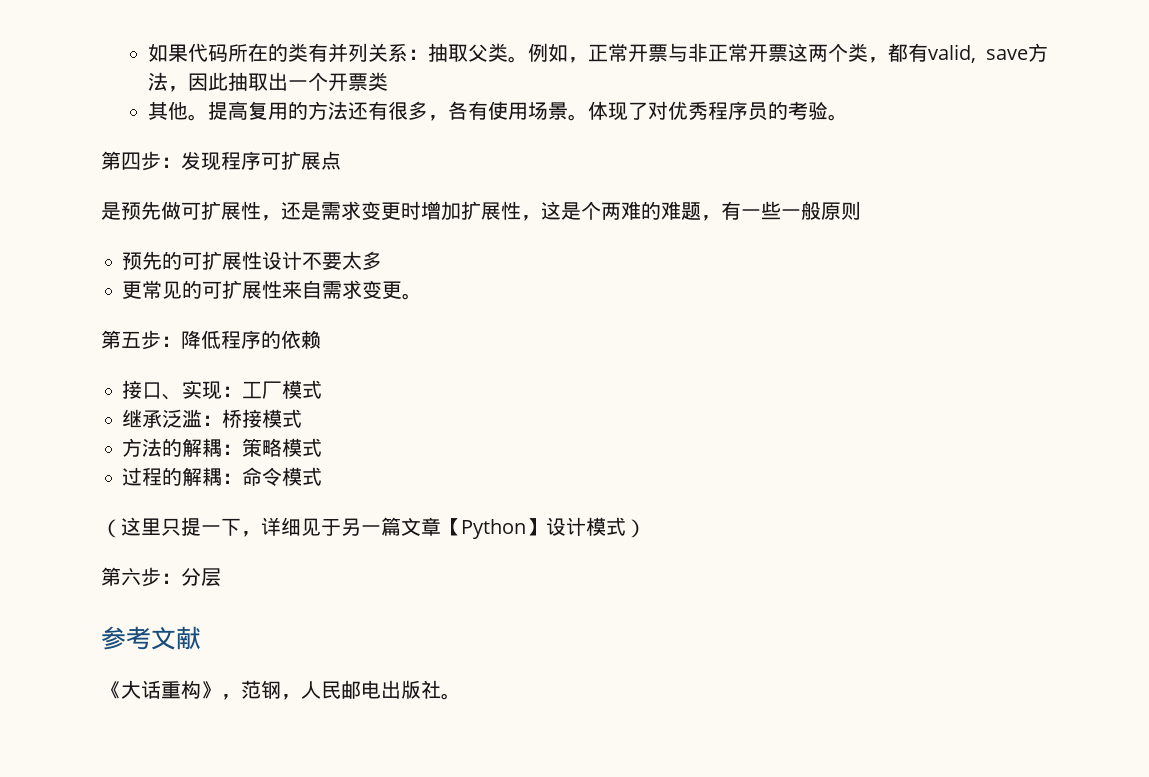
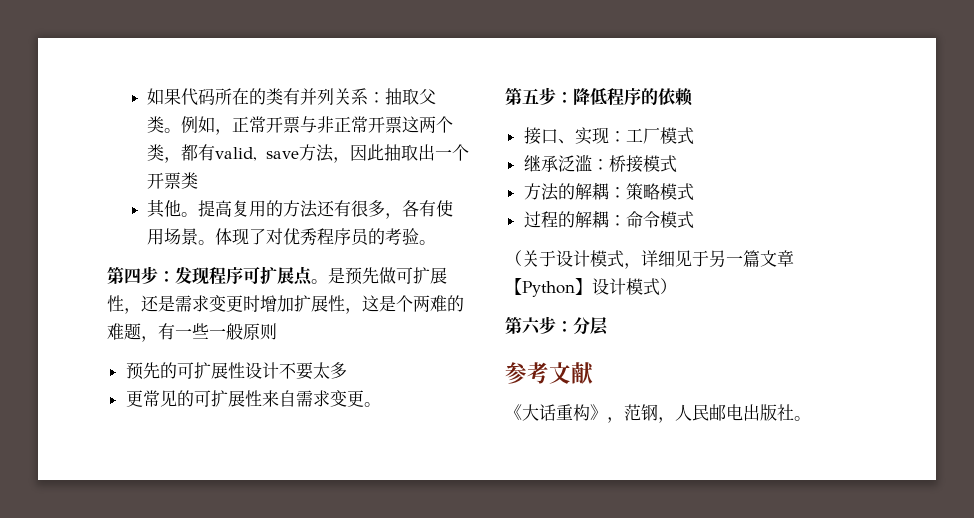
- 第四步：发现程序可扩展点
- 是预先做可扩展性，还是需求变更时增加扩展性，这是个两难的难题，有一些一般原则
+ 第四步：发现程序可扩展点。是预先做可扩展性，还是需求变更时增加扩展性，这是个两难的难题，有一些一般原则
- （这里只提一下，详细见于另一篇文章【Python】设计模式）
+ （关于设计模式，详细见于另一篇文章【Python】设计模式）

